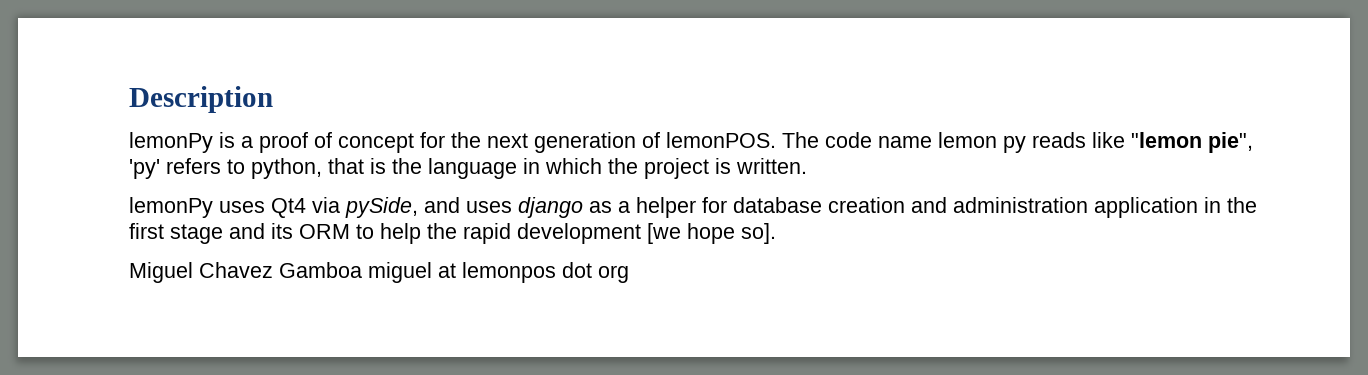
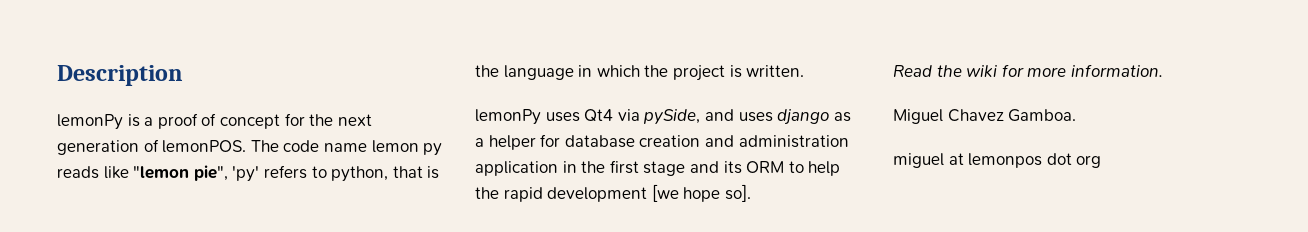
+ Read the wiki for more information.
- Miguel Chavez Gamboa miguel at lemonpos dot org
+ Miguel Chavez Gamboa.
+ miguel at lemonpos dot org

